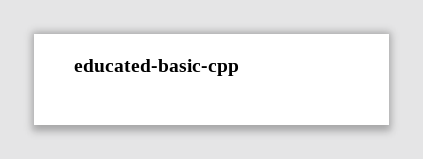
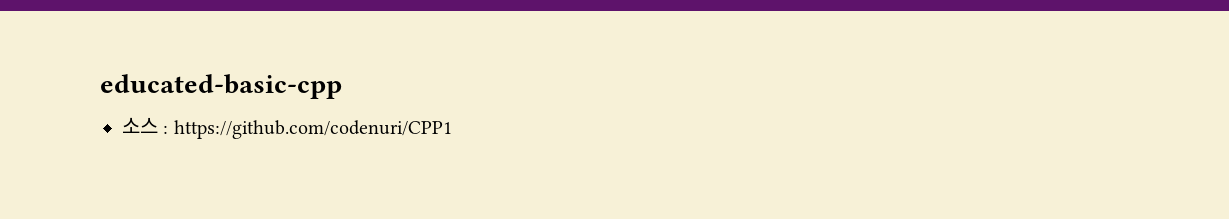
+ 소스 : https://github.com/codenuri/CPP1

